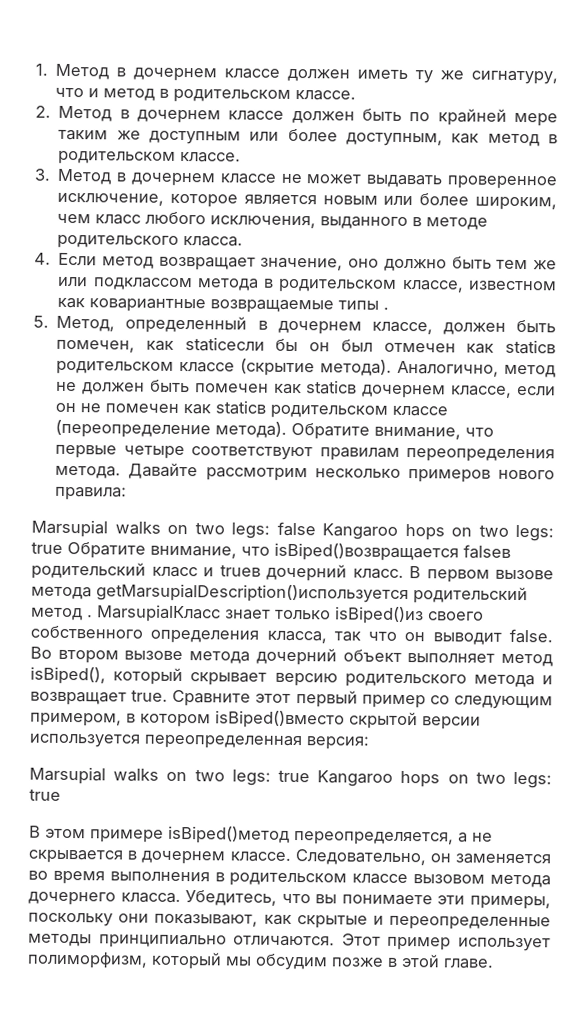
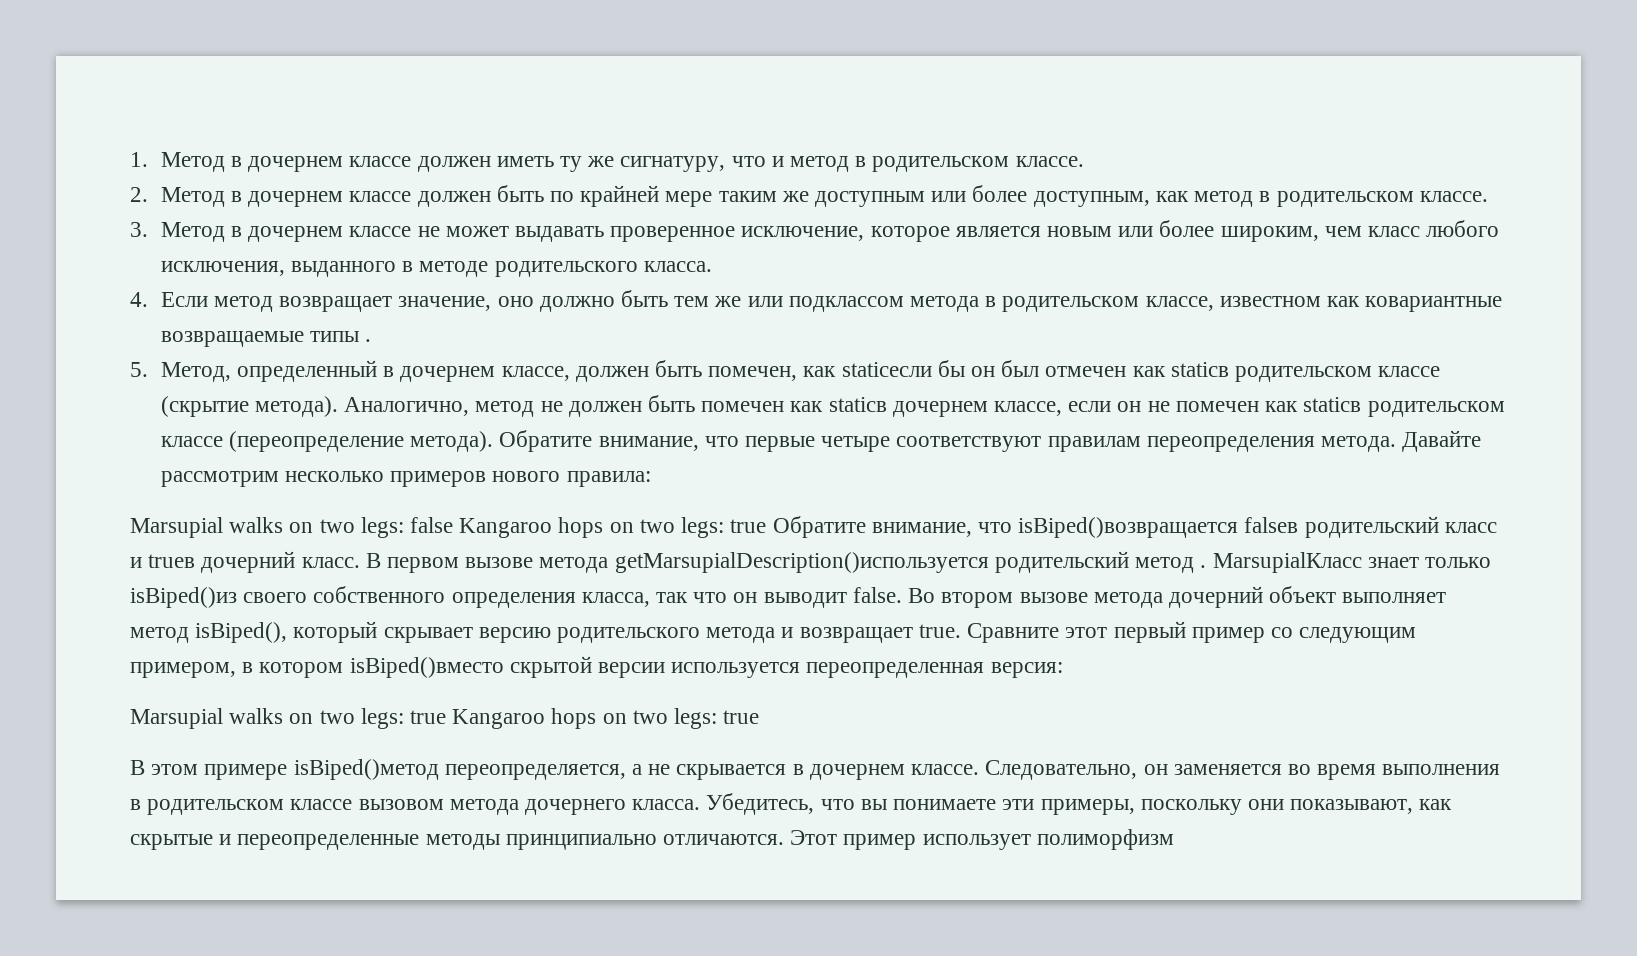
- Этот пример использует полиморфизм, который мы обсудим позже в этой главе.
+ Этот пример использует полиморфизм

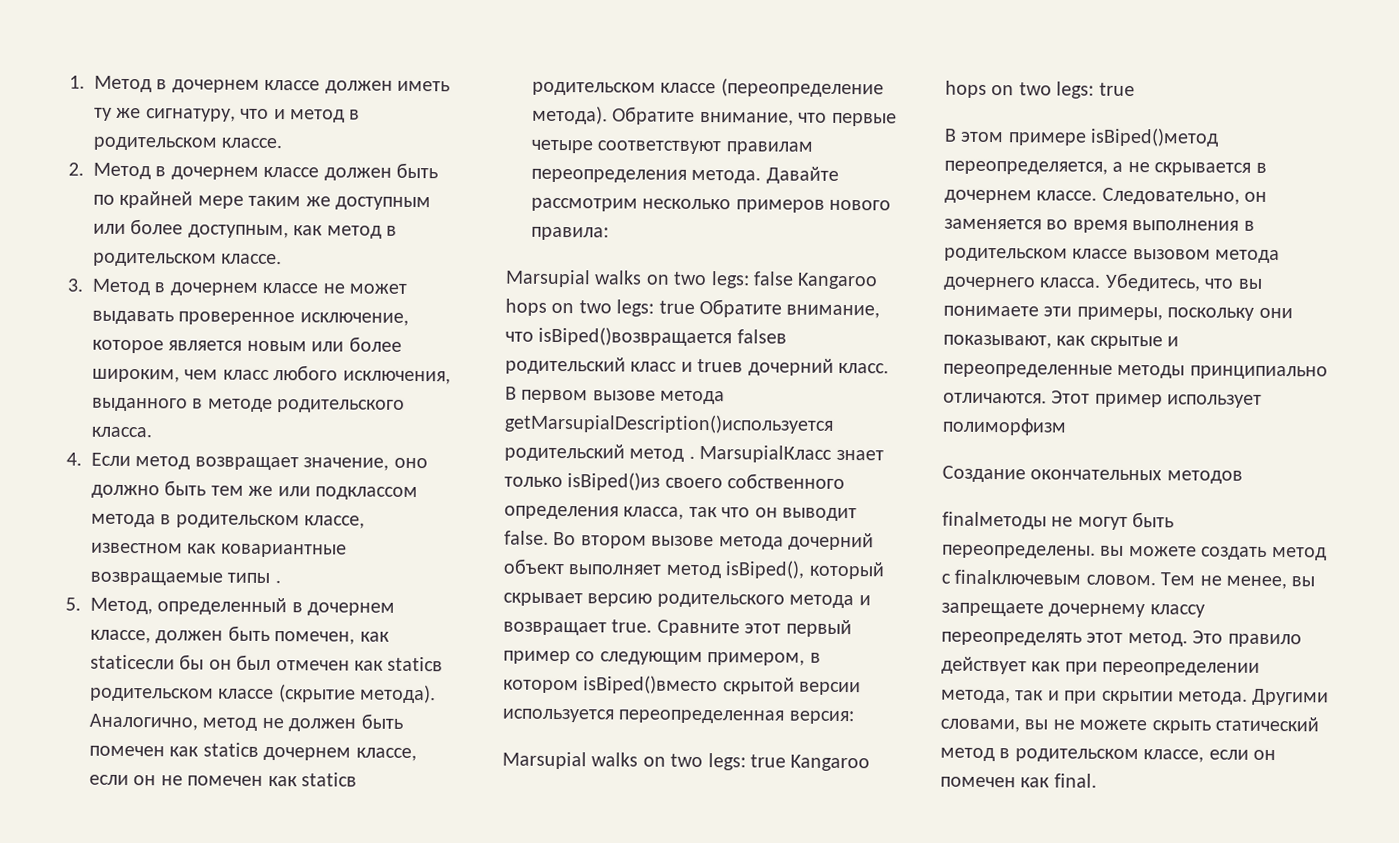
+ Создание окончательных методов
+ finalметоды не могут быть переопределены. вы можете создать метод с finalключевым словом. Тем не менее, вы запрещаете дочернему классу переопределять этот метод. Это правило действует как при переопределении метода, так и при скрытии метода. Другими словами, вы не можете скрыть статический метод в родительском классе, если он помечен как final.

